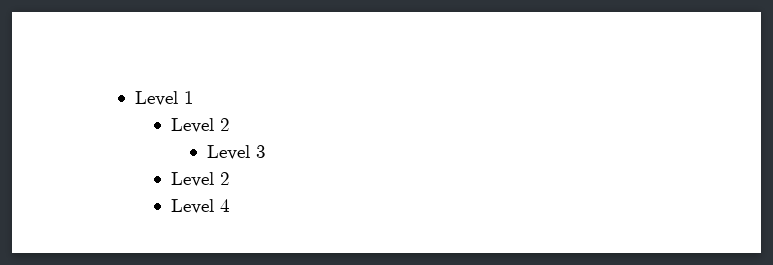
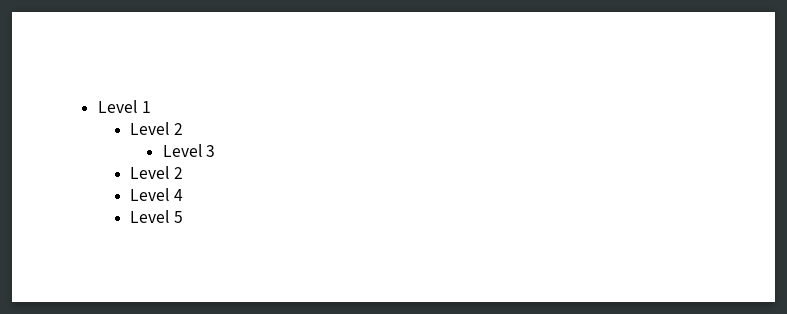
+ Level 5

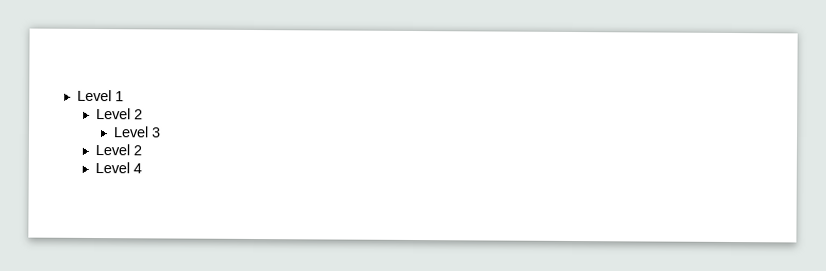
- Level 5

